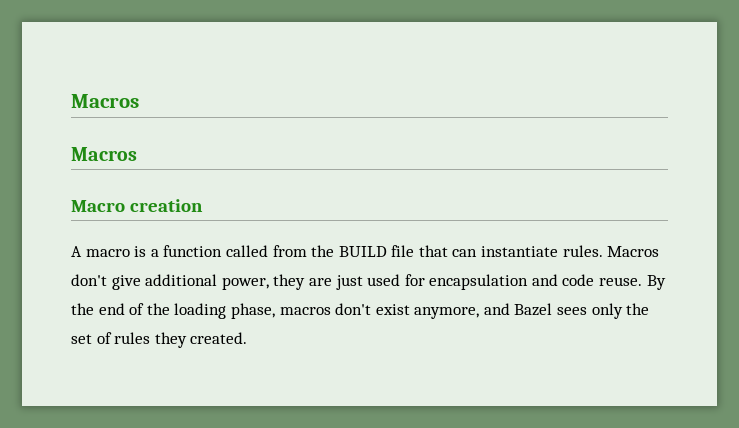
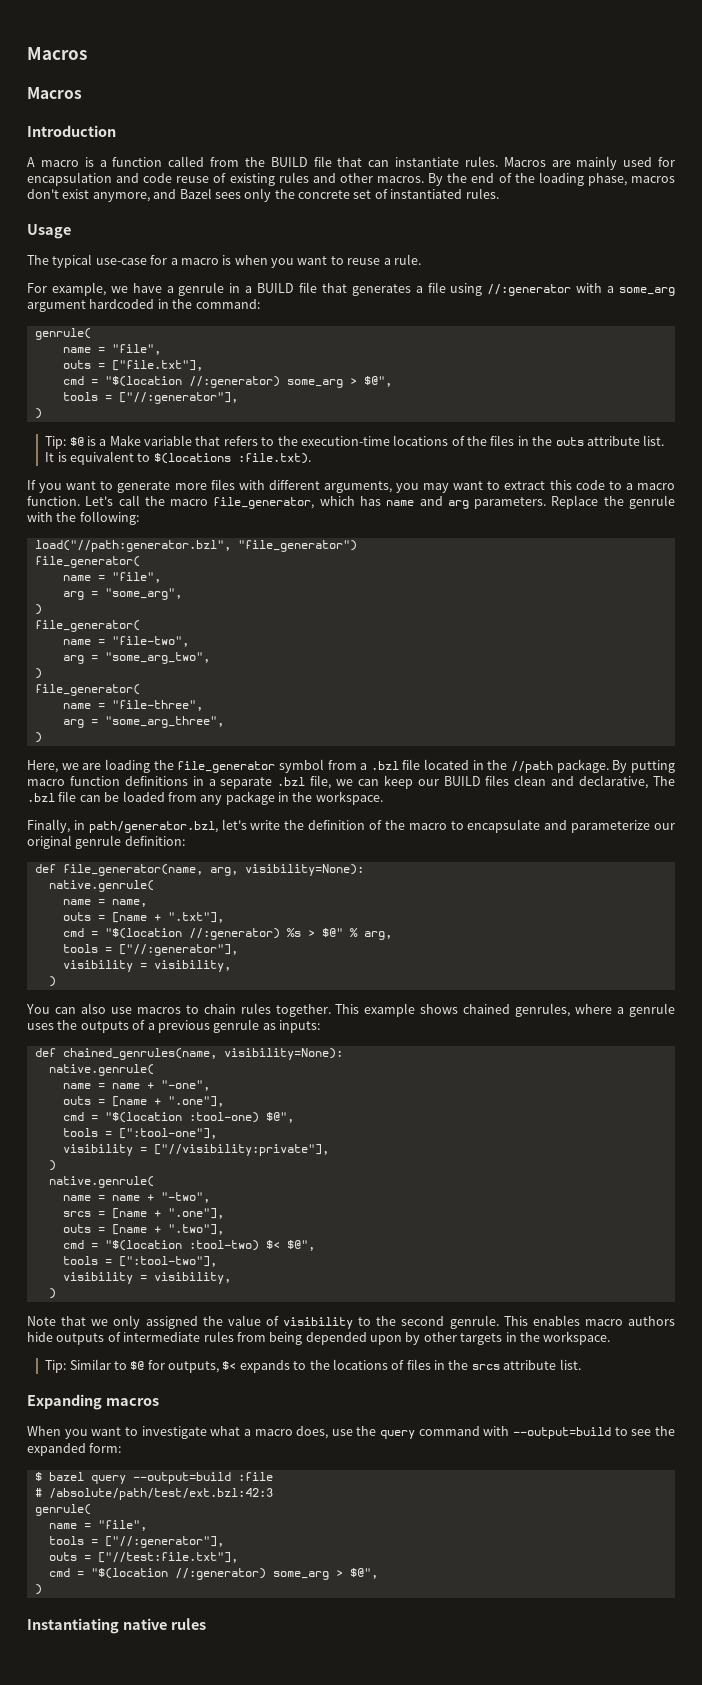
- Macro creation
+ Introduction
- Macros don't give additional power, they are just used for encapsulation and code reuse.
+ Macros are mainly used for encapsulation and code reuse of existing rules and other macros.
- By the end of the loading phase, macros don't exist anymore, and Bazel sees only the set of rules they created.
+ By the end of the loading phase, macros don't exist anymore, and Bazel sees only the concrete set of instantiated rules.
+ Usage
+ The typical use-case for a macro is when you want to reuse a rule.
+ For example, we have a genrule in a BUILD file that generates a file using //:generator with a some_arg argument hardcoded in the command:
+ genrule(
+ name = "file",
+ outs = ["file.txt"],
+ cmd = "$(location //:generator) some_arg > $@",
+ tools = ["//:generator"],
+ )
+ Tip: $@ is a Make variable that refers to the execution-time locations of the files in the outs attribute list. It is equivalent to $(locations :file.txt).
+ If you want to generate more files with different arguments, you may want to extract this code to a macro function. Let's call the macro file_generator, which has name and arg parameters. Replace the genrule with the following:
+ load("//path:generator.bzl", "file_generator")
+ file_generator(
+ name = "file",
+ arg = "some_arg",
+ )
+ file_generator(
+ name = "file-two",
+ arg = "some_arg_two",
+ )
+ file_generator(
+ name = "file-three",
+ arg = "some_arg_three",
+ )
+ Here, we are loading the file_generator symbol from a .bzl file located in the //path package. By putting macro function definitions in a separate .bzl file, we can keep our BUILD files clean and declarative, The .bzl file can be loaded from any package in the workspace.
+ Finally, in path/generator.bzl, let's write the definition of the macro to encapsulate and parameterize our original genrule definition:
+ def file_generator(name, arg, visibility=None):
+ native.genrule(
+ name = name,
+ outs = [name + ".txt"],
+ cmd = "$(location //:generator) %s > $@" % arg,
+ tools = ["//:generator"],
+ visibility = visibility,
+ )
+ You can also use macros to chain rules together. This example shows chained genrules, where a genrule uses the outputs of a previous genrule as inputs:
+ def chained_genrules(name, visibility=None):
+ native.genrule(
+ name = name + "-one",
+ outs = [name + ".one"],
+ cmd = "$(location :tool-one) $@",
+ tools = [":tool-one"],
+ visibility = ["//visibility:private"],
+ )
+ native.genrule(
+ name = name + "-two",
+ srcs = [name + ".one"],
+ outs = [name + ".two"],
+ cmd = "$(location :tool-two) $< $@",
+ tools = [":tool-two"],
+ visibility = visibility,
+ )
+ Note that we only assigned the value of visibility to the second genrule. This enables macro authors hide outputs of intermediate rules from being depended upon by other targets in the workspace.
+ Tip: Similar to $@ for outputs, $< expands to the locations of files in the srcs attribute list.
+ Expanding macros
+ When you want to investigate what a macro does, use the query command with --output=build to see the expanded form:
+ $ bazel query --output=build :file
+ # /absolute/path/test/ext.bzl:42:3
+ genrule(
+ name = "file",
+ tools = ["//:generator"],
+ outs = ["//test:file.txt"],
+ cmd = "$(location //:generator) some_arg > $@",
+ )
+ Instantiating native rules

